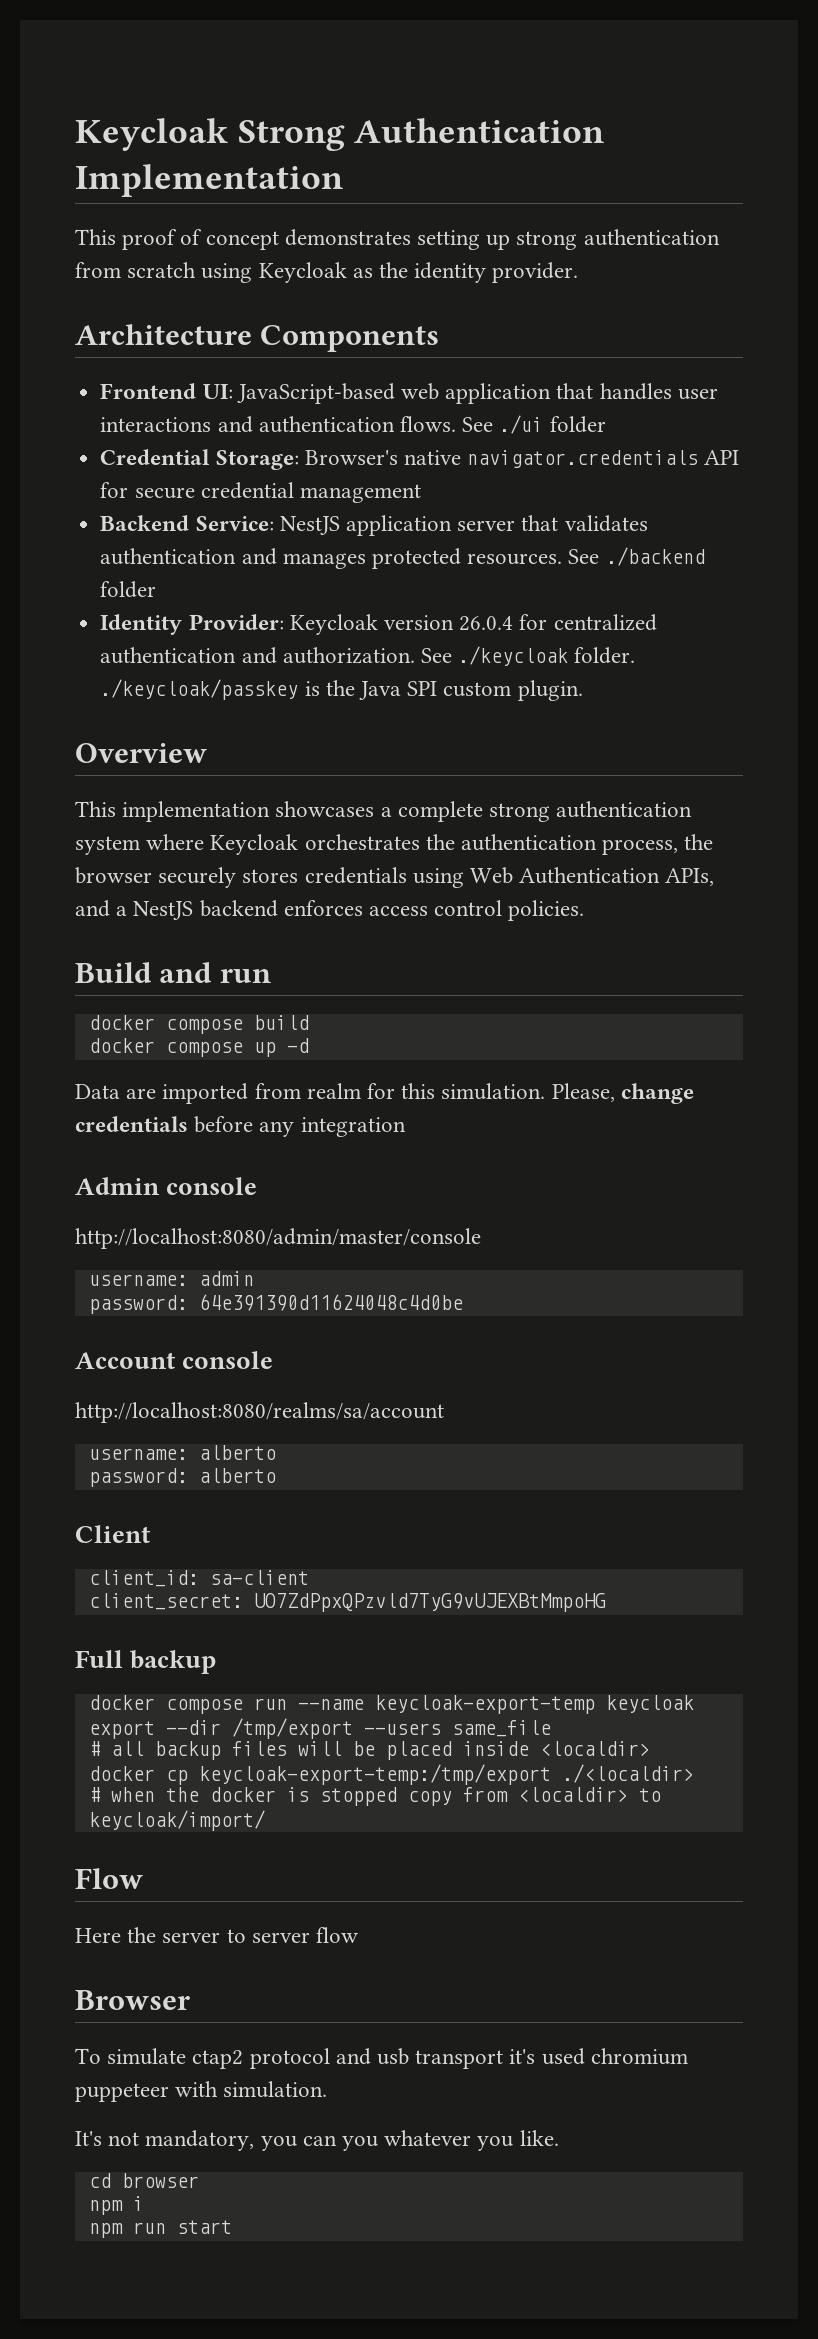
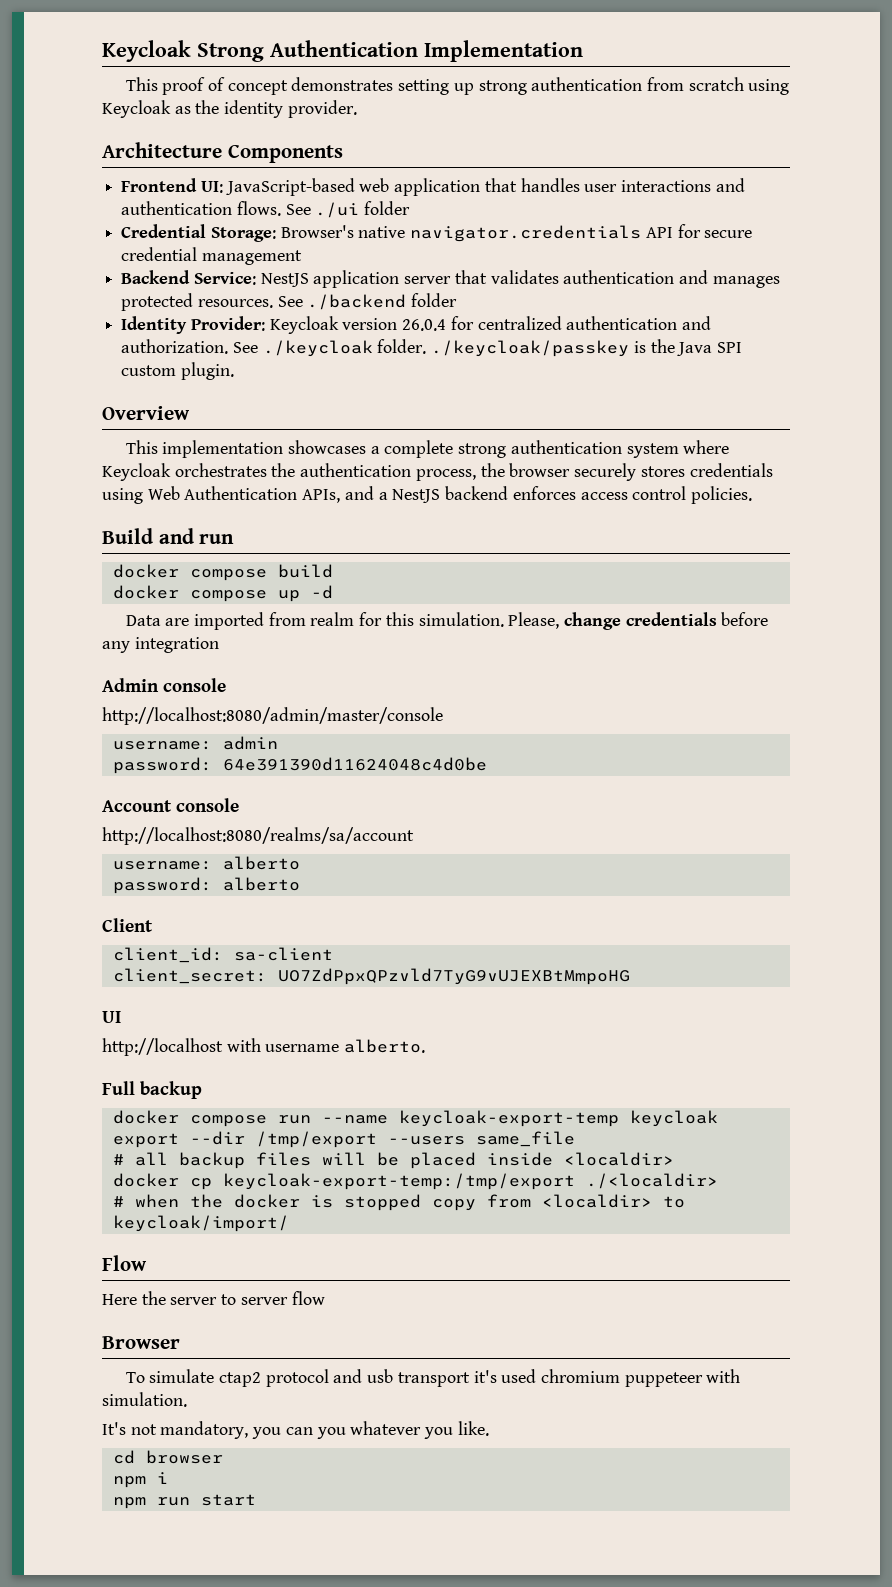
+ UI
+ http://localhost with username alberto.

